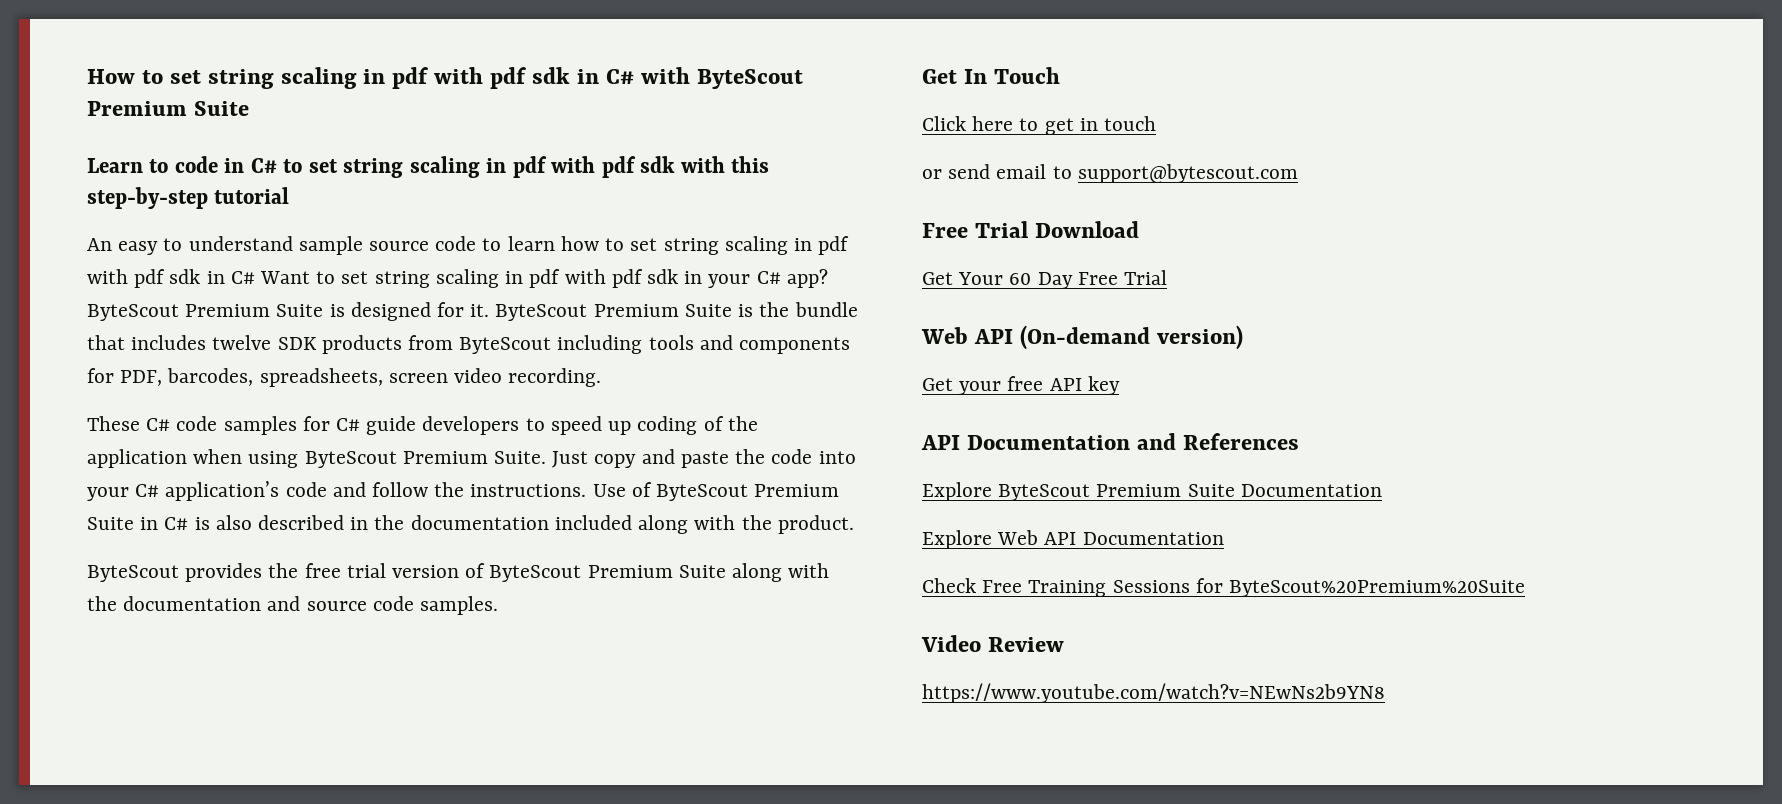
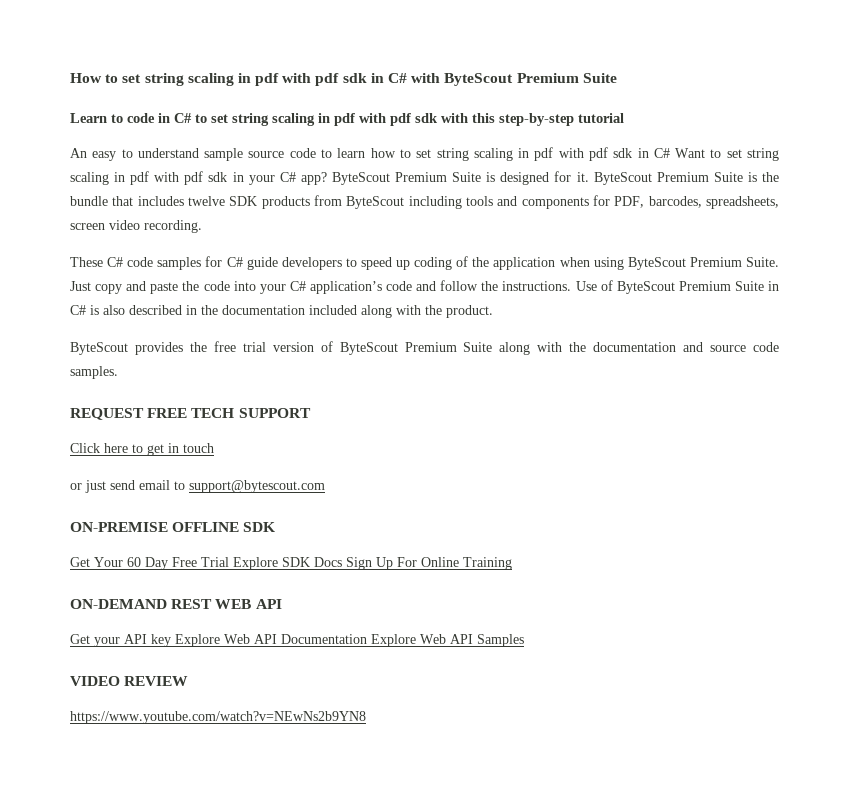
- Get In Touch
+ REQUEST FREE TECH SUPPORT
- or send email to support@bytescout.com
+ or just send email to support@bytescout.com
- Free Trial Download
+ ON-PREMISE OFFLINE SDK
- Get Your 60 Day Free Trial
- Web API (On-demand version)
+ Get Your 60 Day Free Trial Explore SDK Docs Sign Up For Online Training
+ ON-DEMAND REST WEB API
- Get your free API key
- API Documentation and References
- Explore ByteScout Premium Suite Documentation
- Explore Web API Documentation
- Check Free Training Sessions for ByteScout%20Premium%20Suite
- Video Review
+ Get your API key Explore Web API Documentation Explore Web API Samples
+ VIDEO REVIEW

